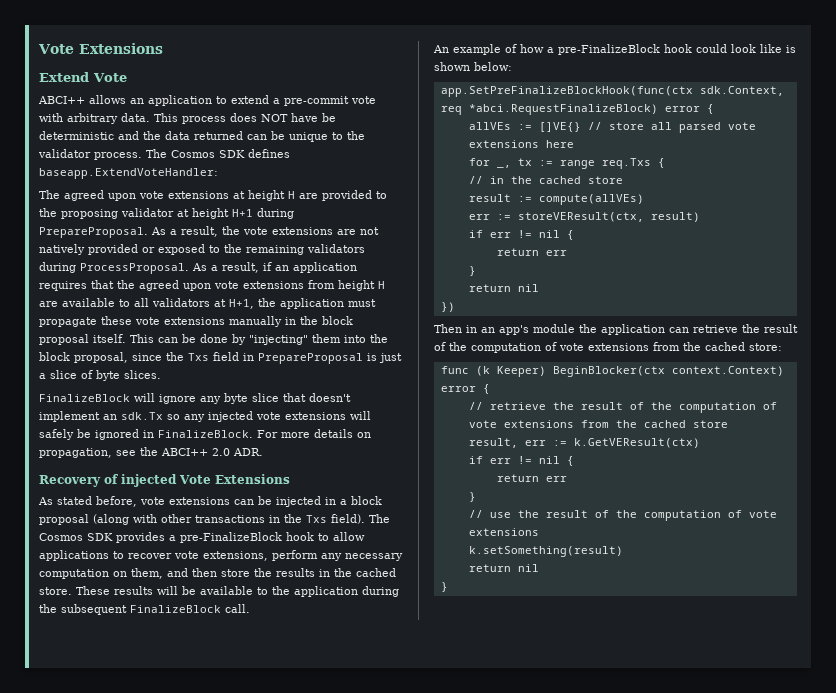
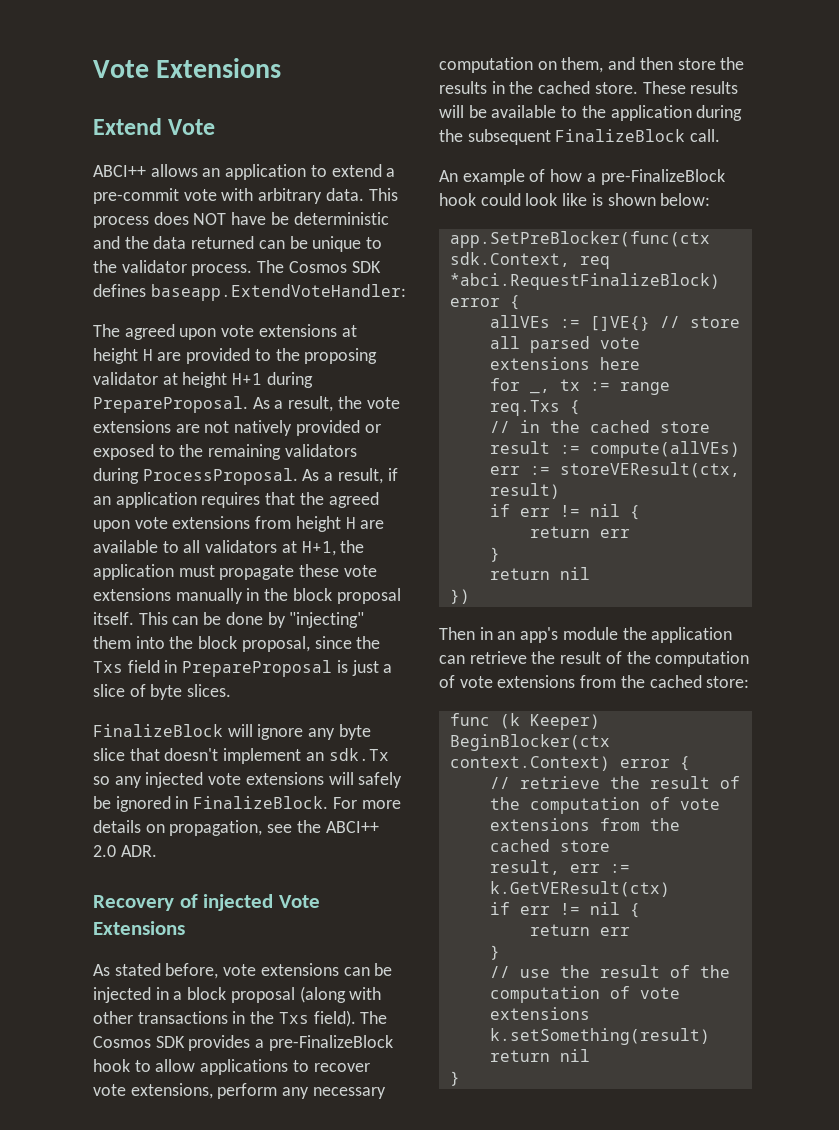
- app.SetPreFinalizeBlockHook(func(ctx sdk.Context, req *abci.RequestFinalizeBlock) error {
+ app.SetPreBlocker(func(ctx sdk.Context, req *abci.RequestFinalizeBlock) error {

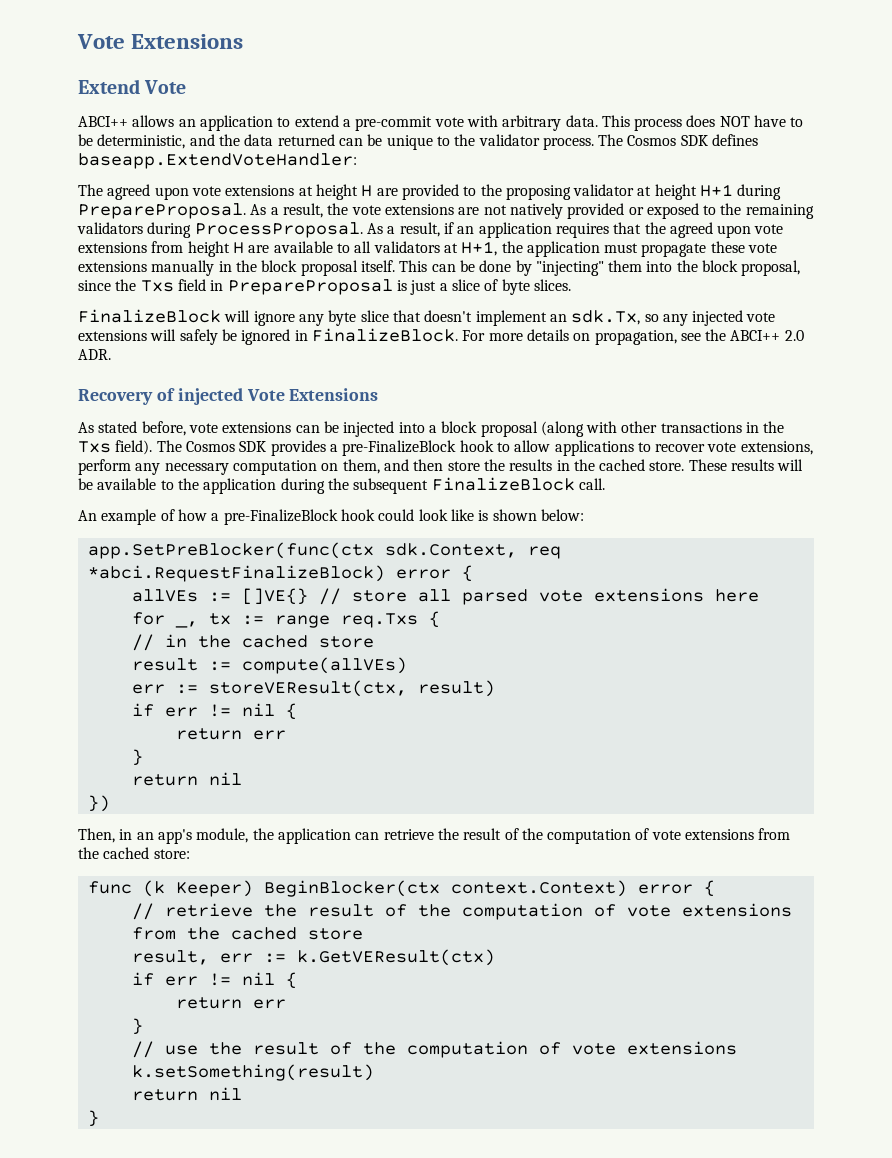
- This process does NOT have be deterministic and the data returned can be unique to the validator process.
+ This process does NOT have to be deterministic, and the data returned can be unique to the validator process.
- FinalizeBlock will ignore any byte slice that doesn't implement an sdk.Tx so any injected vote extensions will safely be ignored in FinalizeBlock.
+ FinalizeBlock will ignore any byte slice that doesn't implement an sdk.Tx, so any injected vote extensions will safely be ignored in FinalizeBlock.
- As stated before, vote extensions can be injected in a block proposal (along with other transactions in the Txs field).
+ As stated before, vote extensions can be injected into a block proposal (along with other transactions in the Txs field).
- Then in an app's module the application can retrieve the result of the computation of vote extensions from the cached store:
+ Then, in an app's module, the application can retrieve the result of the computation of vote extensions from the cached store:

